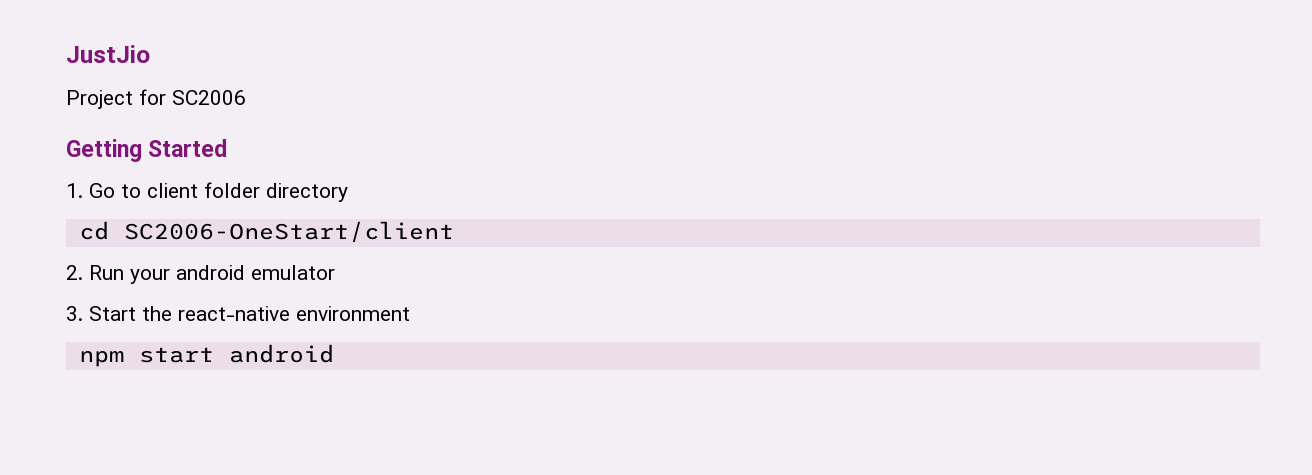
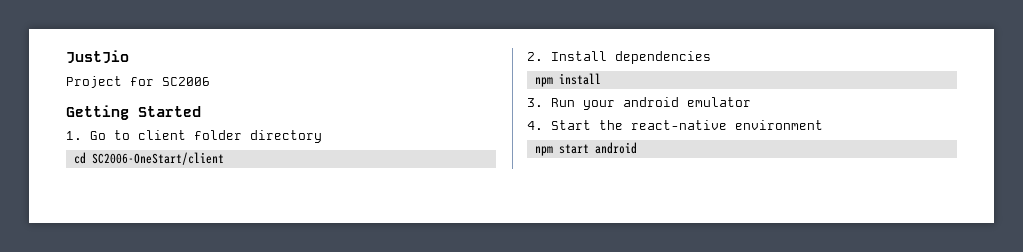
- 2. Run your android emulator
+ 2. Install dependencies
+ npm install
+ 3. Run your android emulator
- 3. Start the react-native environment
+ 4. Start the react-native environment

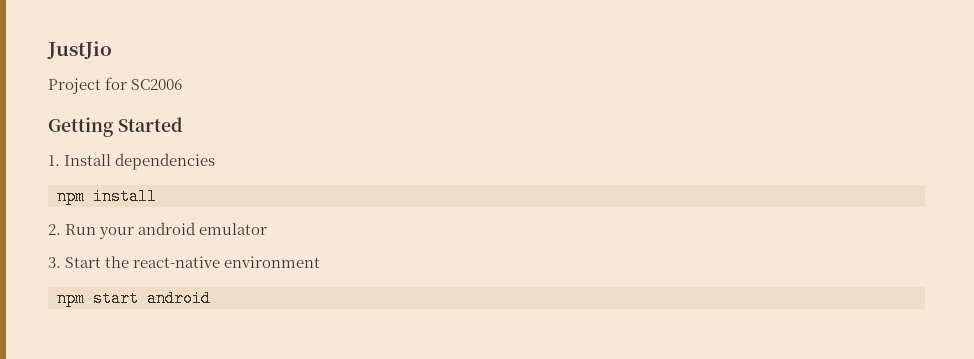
- 1. Go to client folder directory
- cd SC2006-OneStart/client
- 2. Install dependencies
+ 1. Install dependencies
- 3. Run your android emulator
+ 2. Run your android emulator
- 4. Start the react-native environment
+ 3. Start the react-native environment

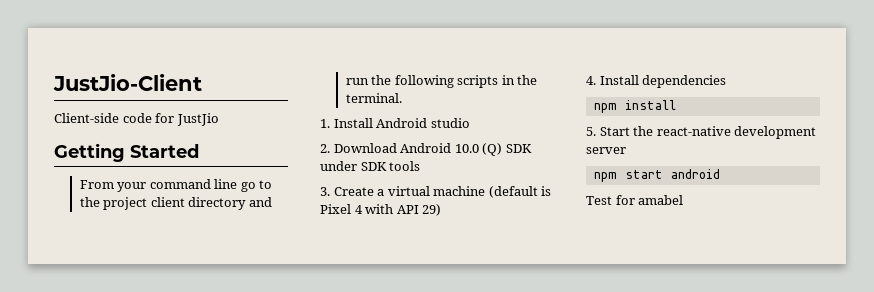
- JustJio
- Project for SC2006
+ JustJio-Client
+ Client-side code for JustJio
  Getting Started
- 1. Install dependencies
+ From your command line go to the project client directory and run the following scripts in the terminal.
+ 1. Install Android studio
+ 2. Download Android 10.0 (Q) SDK under SDK tools
+ 3. Create a virtual machine (default is Pixel 4 with API 29)
+ 4. Install dependencies
  npm install
- 2. Run your android emulator
- 3. Start the react-native environment
+ 5. Start the react-native development server
+ Test for amabel

